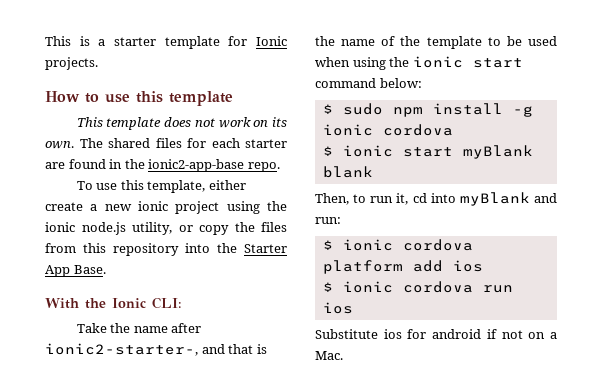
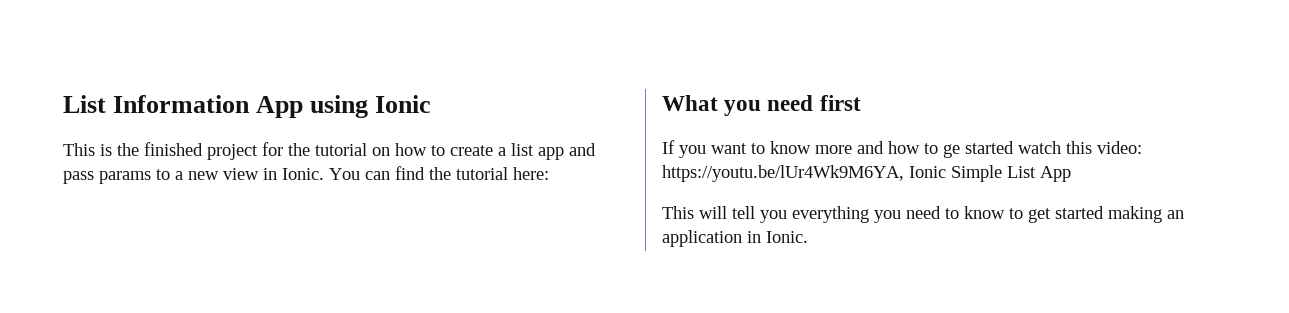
- This is a starter template for Ionic projects.
- How to use this template
- This template does not work on its own. The shared files for each starter are found in the ionic2-app-base repo.
- To use this template, either create a new ionic project using the ionic node.js utility, or copy the files from this repository into the Starter App Base.
- With the Ionic CLI:
- Take the name after ionic2-starter-, and that is the name of the template to be used when using the ionic start command below:
- $ sudo npm install -g ionic cordova
- $ ionic start myBlank blank
- Then, to run it, cd into myBlank and run:
- $ ionic cordova platform add ios
- $ ionic cordova run ios
- Substitute ios for android if not on a Mac.
+ List Information App using Ionic
+ This is the finished project for the tutorial on how to create a list app and pass params to a new view in Ionic. You can find the tutorial here:
+ What you need first
+ If you want to know more and how to ge started watch this video: https://youtu.be/lUr4Wk9M6YA, Ionic Simple List App
+ This will tell you everything you need to know to get started making an application in Ionic.

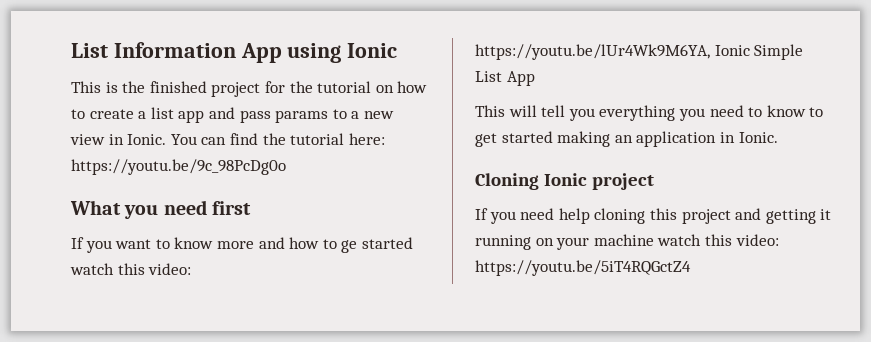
- You can find the tutorial here:
+ You can find the tutorial here: https://youtu.be/9c_98PcDg0o
+ Cloning Ionic project
+ If you need help cloning this project and getting it running on your machine watch this video: https://youtu.be/5iT4RQGctZ4

